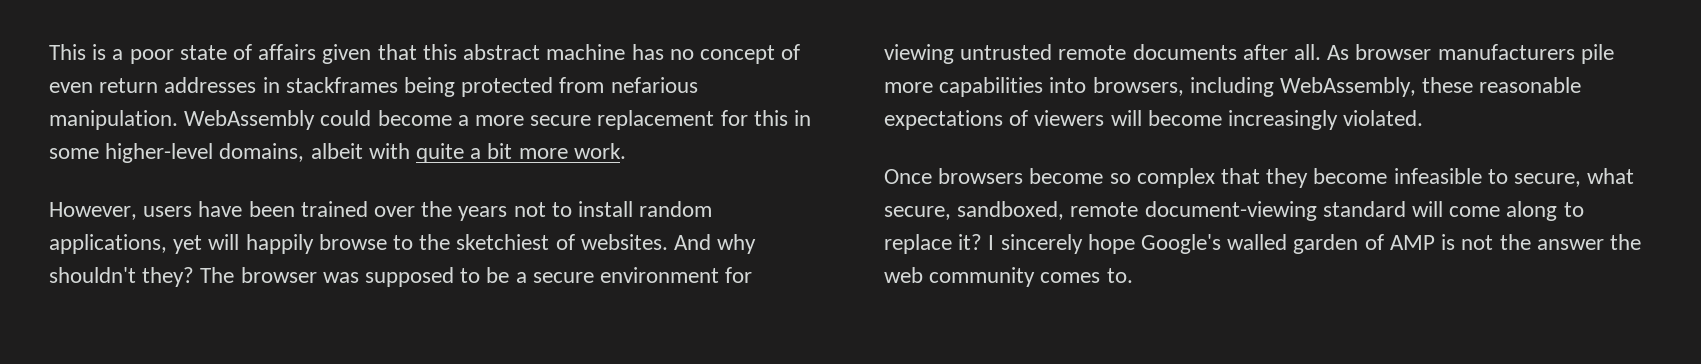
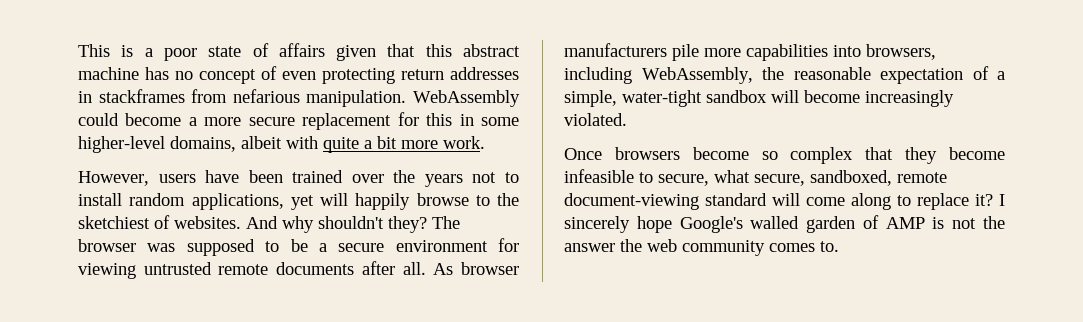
- This is a poor state of affairs given that this abstract machine has no concept of even return addresses in stackframes being protected from nefarious manipulation.
+ This is a poor state of affairs given that this abstract machine has no concept of even protecting return addresses in stackframes from nefarious manipulation.
- As browser manufacturers pile more capabilities into browsers, including WebAssembly, these reasonable expectations of viewers will become increasingly violated.
+ As browser manufacturers pile more capabilities into browsers, including WebAssembly, the reasonable expectation of a simple, water-tight sandbox will become increasingly violated.

